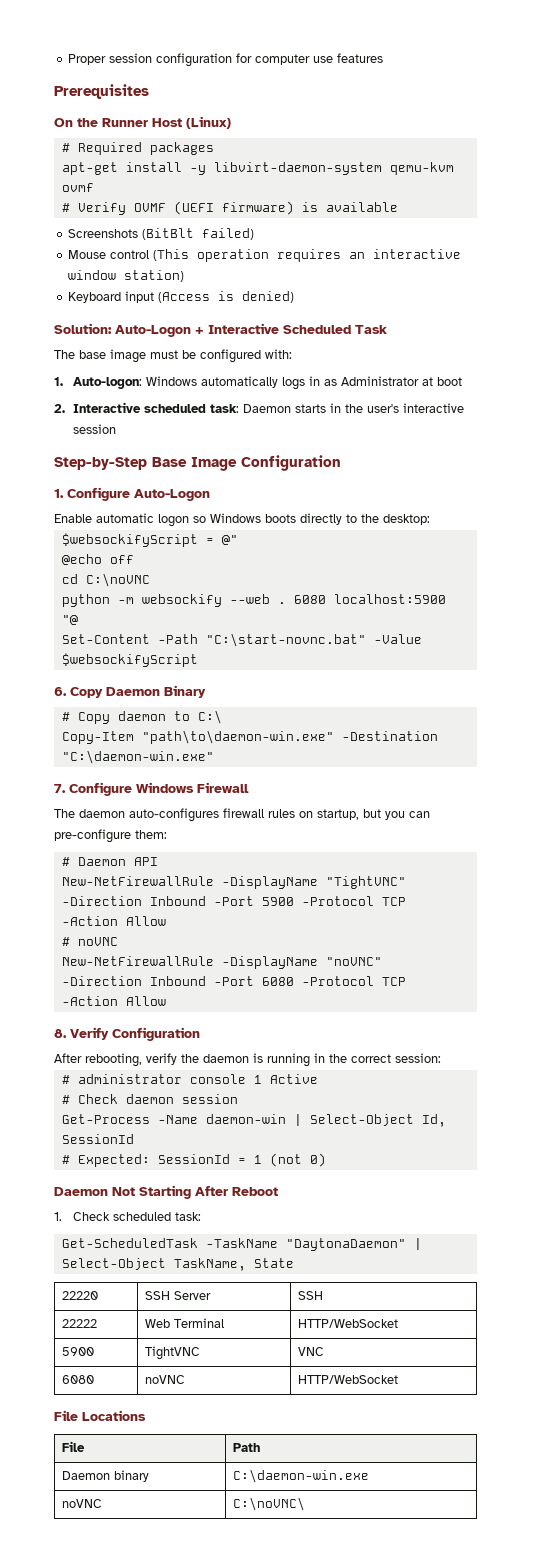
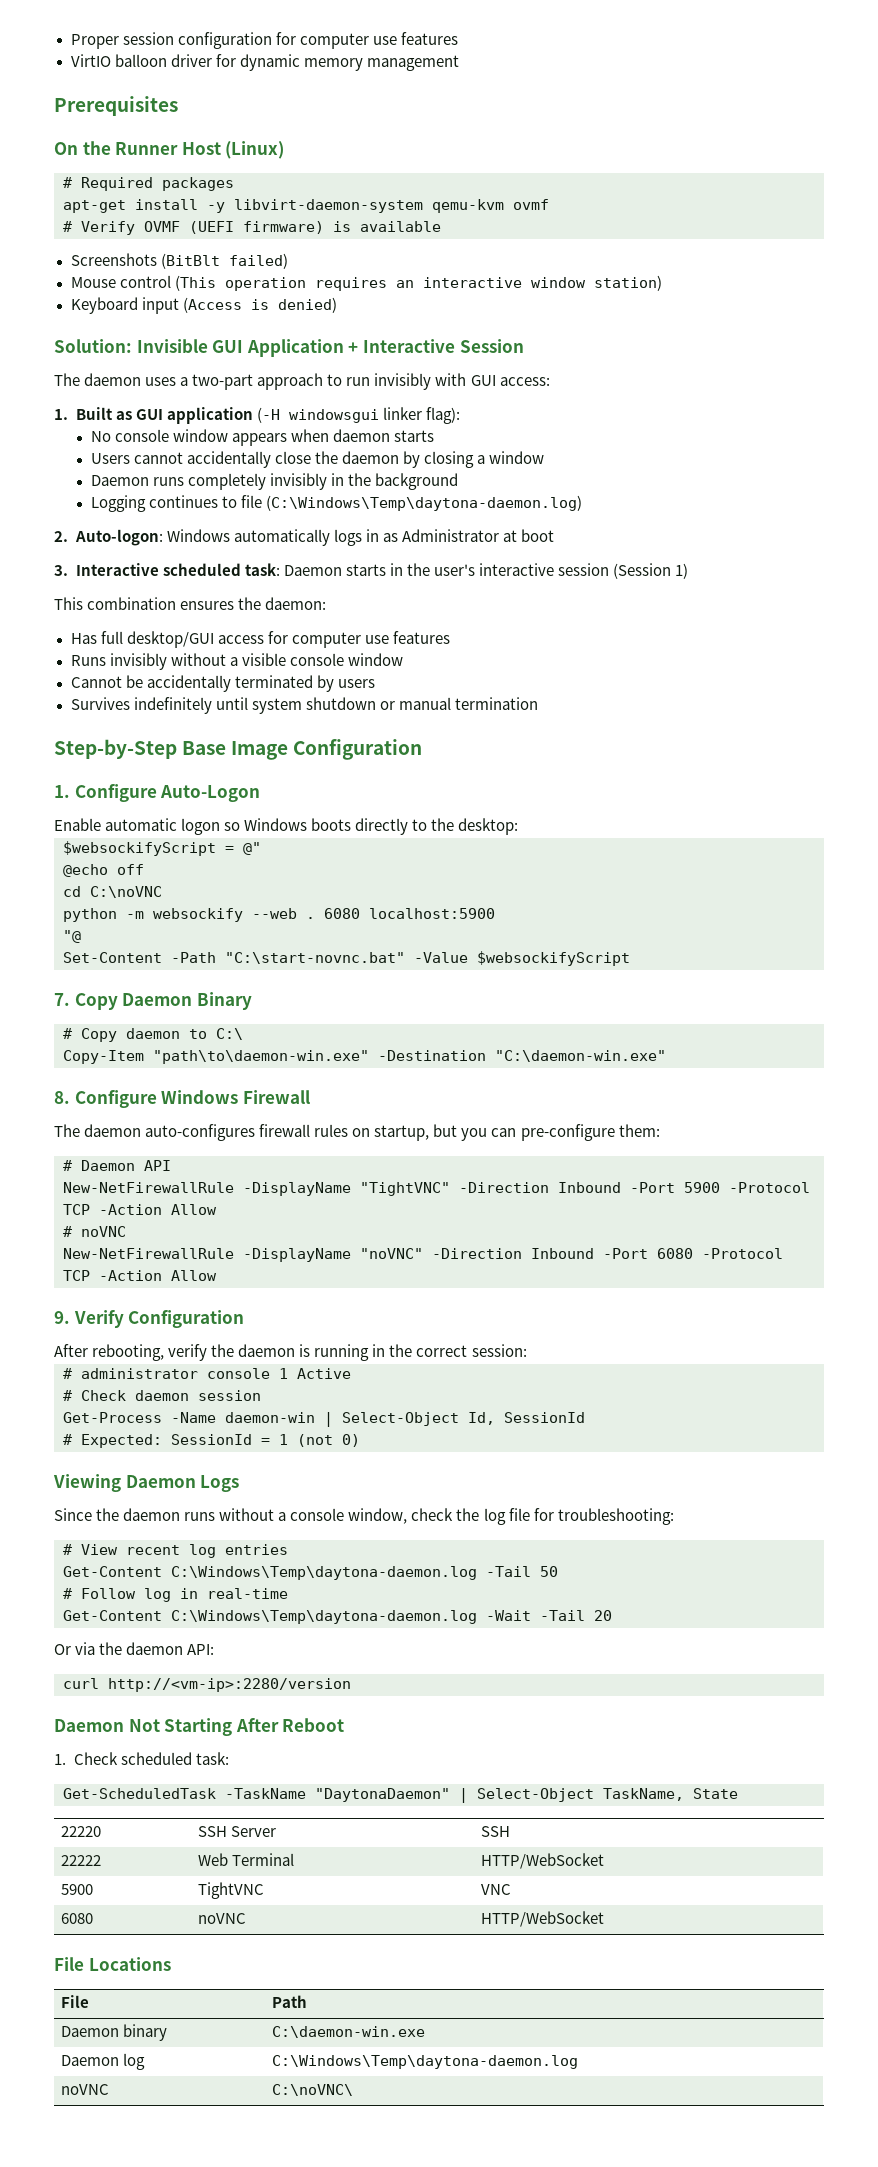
+ VirtIO balloon driver for dynamic memory management
- Solution: Auto-Logon + Interactive Scheduled Task
- The base image must be configured with:
- 1. Auto-logon: Windows automatically logs in as Administrator at boot
+ Solution: Invisible GUI Application + Interactive Session
+ The daemon uses a two-part approach to run invisibly with GUI access:
+ 1. Built as GUI application (-H windowsgui linker flag):
+ No console window appears when daemon starts
+ Users cannot accidentally close the daemon by closing a window
+ Daemon runs completely invisibly in the background
+ Logging continues to file (C:\Windows\Temp\daytona-daemon.log)
+ 2. Auto-logon: Windows automatically logs in as Administrator at boot
- 2. Interactive scheduled task: Daemon starts in the user's interactive session
+ 3. Interactive scheduled task: Daemon starts in the user's interactive session (Session 1)
+ This combination ensures the daemon:
+ Has full desktop/GUI access for computer use features
+ Runs invisibly without a visible console window
+ Cannot be accidentally terminated by users
+ Survives indefinitely until system shutdown or manual termination
- 6. Copy Daemon Binary
+ 7. Copy Daemon Binary
- 7. Configure Windows Firewall
+ 8. Configure Windows Firewall
- 8. Verify Configuration
+ 9. Verify Configuration
+ Viewing Daemon Logs
+ Since the daemon runs without a console window, check the log file for troubleshooting:
+ # View recent log entries
+ Get-Content C:\Windows\Temp\daytona-daemon.log -Tail 50
+ # Follow log in real-time
+ Get-Content C:\Windows\Temp\daytona-daemon.log -Wait -Tail 20
+ Or via the daemon API:
+ curl http://<vm-ip>:2280/version
+ Daemon log | C:\Windows\Temp\daytona-daemon.log

